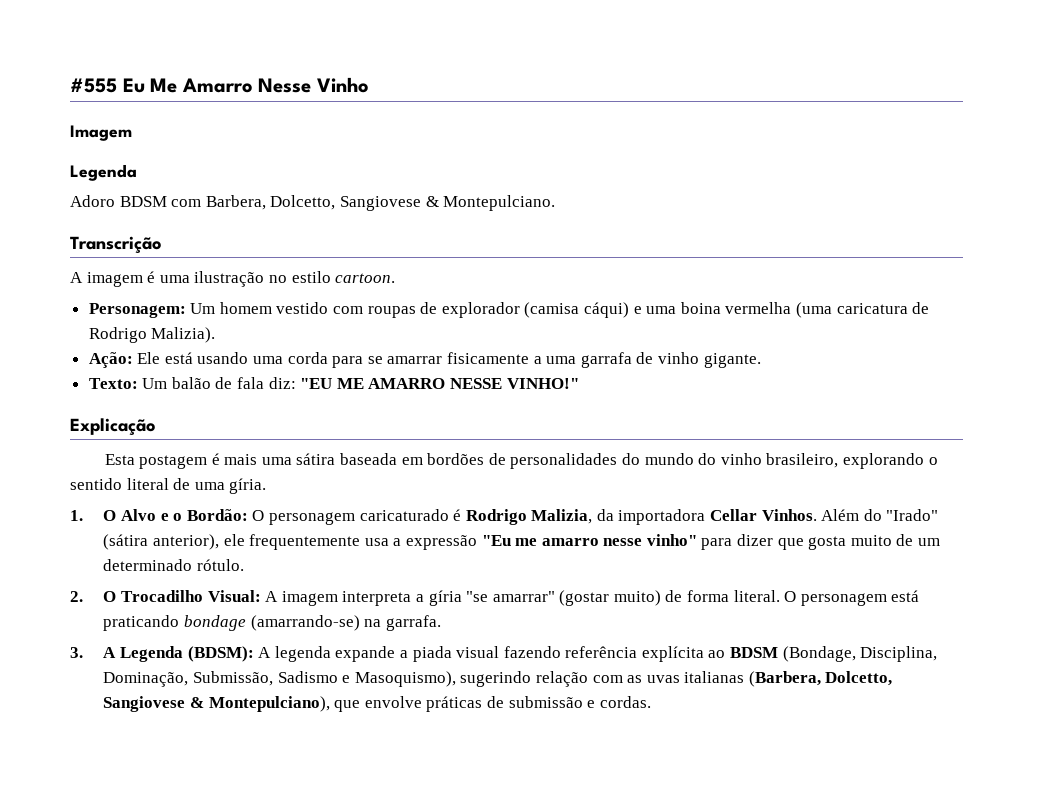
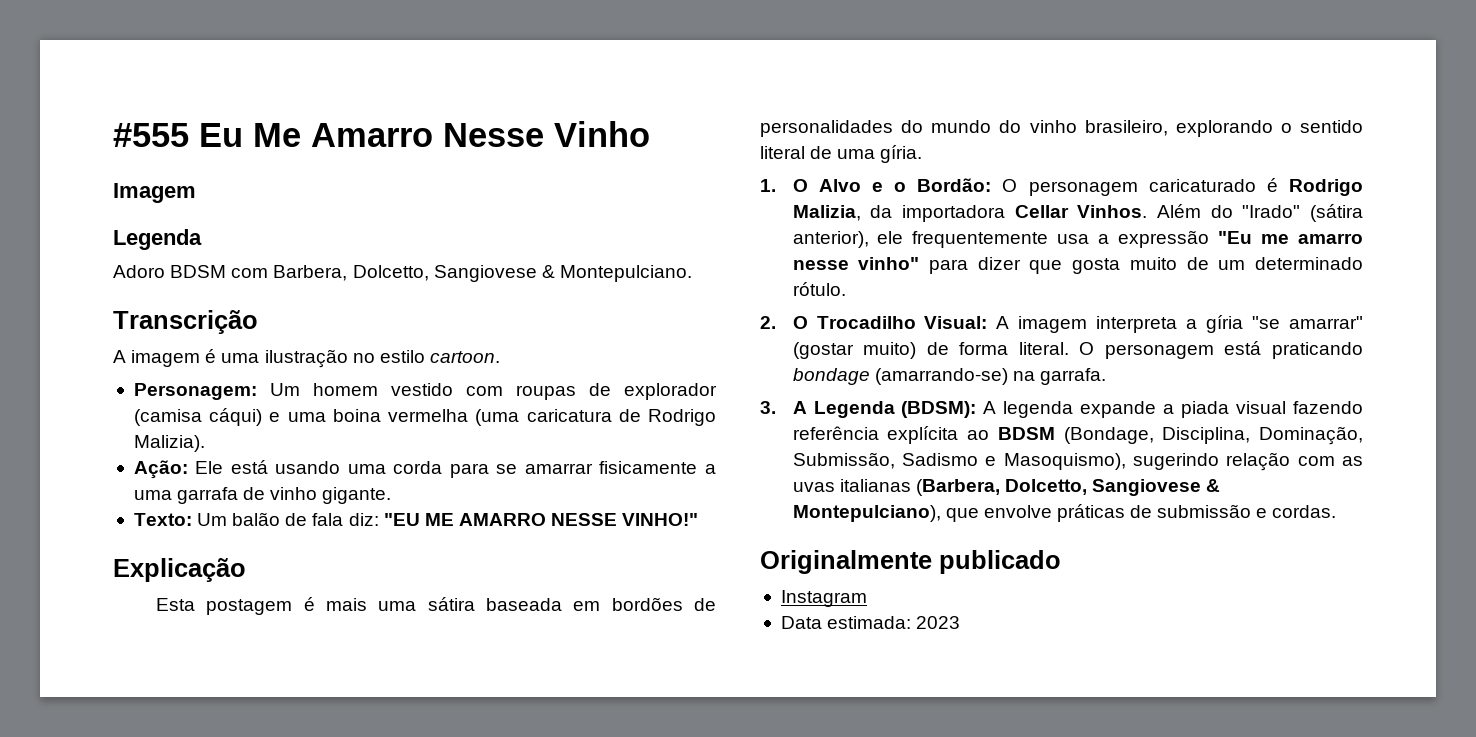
+ Originalmente publicado
+ Instagram
+ Data estimada: 2023

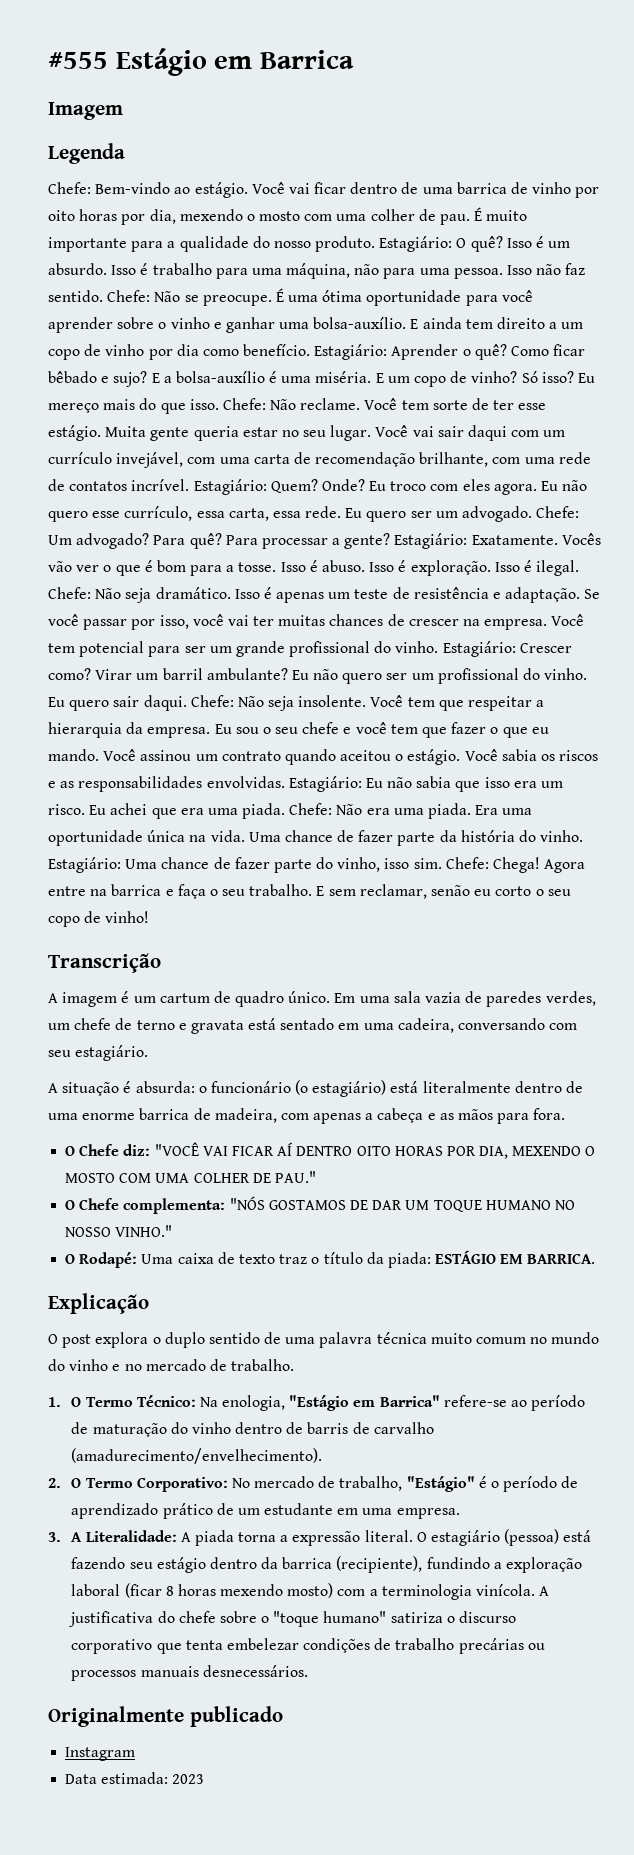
- #555 Eu Me Amarro Nesse Vinho
+ #555 Estágio em Barrica
  Imagem
  Legenda
- Adoro BDSM com Barbera, Dolcetto, Sangiovese & Montepulciano.
+ Chefe: Bem-vindo ao estágio. Você vai ficar dentro de uma barrica de vinho por oito horas por dia, mexendo o mosto com uma colher de pau. É muito importante para a qualidade do nosso produto. Estagiário: O quê? Isso é um absurdo. Isso é trabalho para uma máquina, não para uma pessoa. Isso não faz sentido. Chefe: Não se preocupe. É uma ótima oportunidade para você aprender sobre o vinho e ganhar uma bolsa-auxílio. E ainda tem direito a um copo de vinho por dia como benefício. Estagiário: Aprender o quê? Como ficar bêbado e sujo? E a bolsa-auxílio é uma miséria. E um copo de vinho? Só isso? Eu mereço mais do que isso. Chefe: Não reclame. Você tem sorte de ter esse estágio. Muita gente queria estar no seu lugar. Você vai sair daqui com um currículo invejável, com uma carta de recomendação brilhante, com uma rede de contatos incrível. Estagiário: Quem? Onde? Eu troco com eles agora. Eu não quero esse currículo, essa carta, essa rede. Eu quero ser um advogado. Chefe: Um advogado? Para quê? Para processar a gente? Estagiário: Exatamente. Vocês vão ver o que é bom para a tosse. Isso é abuso. Isso é exploração. Isso é ilegal. Chefe: Não seja dramático. Isso é apenas um teste de resistência e adaptação. Se você passar por isso, você vai ter muitas chances de crescer na empresa. Você tem potencial para ser um grande profissional do vinho. Estagiário: Crescer como? Virar um barril ambulante? Eu não quero ser um profissional do vinho. Eu quero sair daqui. Chefe: Não seja insolente. Você tem que respeitar a hierarquia da empresa. Eu sou o seu chefe e você tem que fazer o que eu mando. Você assinou um contrato quando aceitou o estágio. Você sabia os riscos e as responsabilidades envolvidas. Estagiário: Eu não sabia que isso era um risco. Eu achei que era uma piada. Chefe: Não era uma piada. Era uma oportunidade única na vida. Uma chance de fazer parte da história do vinho. Estagiário: Uma chance de fazer parte do vinho, isso sim. Chefe: Chega! Agora entre na barrica e faça o seu trabalho. E sem reclamar, senão eu corto o seu copo de vinho!
  Transcrição
- A imagem é uma ilustração no estilo cartoon.
- Personagem: Um homem vestido com roupas de explorador (camisa cáqui) e uma boina vermelha (uma caricatura de Rodrigo Malizia).
- Ação: Ele está usando uma corda para se amarrar fisicamente a uma garrafa de vinho gigante.
- Texto: Um balão de fala diz: "EU ME AMARRO NESSE VINHO!"
+ A imagem é um cartum de quadro único. Em uma sala vazia de paredes verdes, um chefe de terno e gravata está sentado em uma cadeira, conversando com seu estagiário.
+ A situação é absurda: o funcionário (o estagiário) está literalmente dentro de uma enorme barrica de madeira, com apenas a cabeça e as mãos para fora.
+ O Chefe diz: "VOCÊ VAI FICAR AÍ DENTRO OITO HORAS POR DIA, MEXENDO O MOSTO COM UMA COLHER DE PAU."
+ O Chefe complementa: "NÓS GOSTAMOS DE DAR UM TOQUE HUMANO NO NOSSO VINHO."
+ O Rodapé: Uma caixa de texto traz o título da piada: ESTÁGIO EM BARRICA.
  Explicação
- Esta postagem é mais uma sátira baseada em bordões de personalidades do mundo do vinho brasileiro, explorando o sentido literal de uma gíria.
- 1. O Alvo e o Bordão: O personagem caricaturado é Rodrigo Malizia, da importadora Cellar Vinhos. Além do "Irado" (sátira anterior), ele frequentemente usa a expressão "Eu me amarro nesse vinho" para dizer que gosta muito de um determinado rótulo.
- 2. O Trocadilho Visual: A imagem interpreta a gíria "se amarrar" (gostar muito) de forma literal. O personagem está praticando bondage (amarrando-se) na garrafa.
- 3. A Legenda (BDSM): A legenda expande a piada visual fazendo referência explícita ao BDSM (Bondage, Disciplina, Dominação, Submissão, Sadismo e Masoquismo), sugerindo relação com as uvas italianas (Barbera, Dolcetto, Sangiovese & Montepulciano), que envolve práticas de submissão e cordas.
+ O post explora o duplo sentido de uma palavra técnica muito comum no mundo do vinho e no mercado de trabalho.
+ 1. O Termo Técnico: Na enologia, "Estágio em Barrica" refere-se ao período de maturação do vinho dentro de barris de carvalho (amadurecimento/envelhecimento).
+ 2. O Termo Corporativo: No mercado de trabalho, "Estágio" é o período de aprendizado prático de um estudante em uma empresa.
+ 3. A Literalidade: A piada torna a expressão literal. O estagiário (pessoa) está fazendo seu estágio dentro da barrica (recipiente), fundindo a exploração laboral (ficar 8 horas mexendo mosto) com a terminologia vinícola. A justificativa do chefe sobre o "toque humano" satiriza o discurso corporativo que tenta embelezar condições de trabalho precárias ou processos manuais desnecessários.

